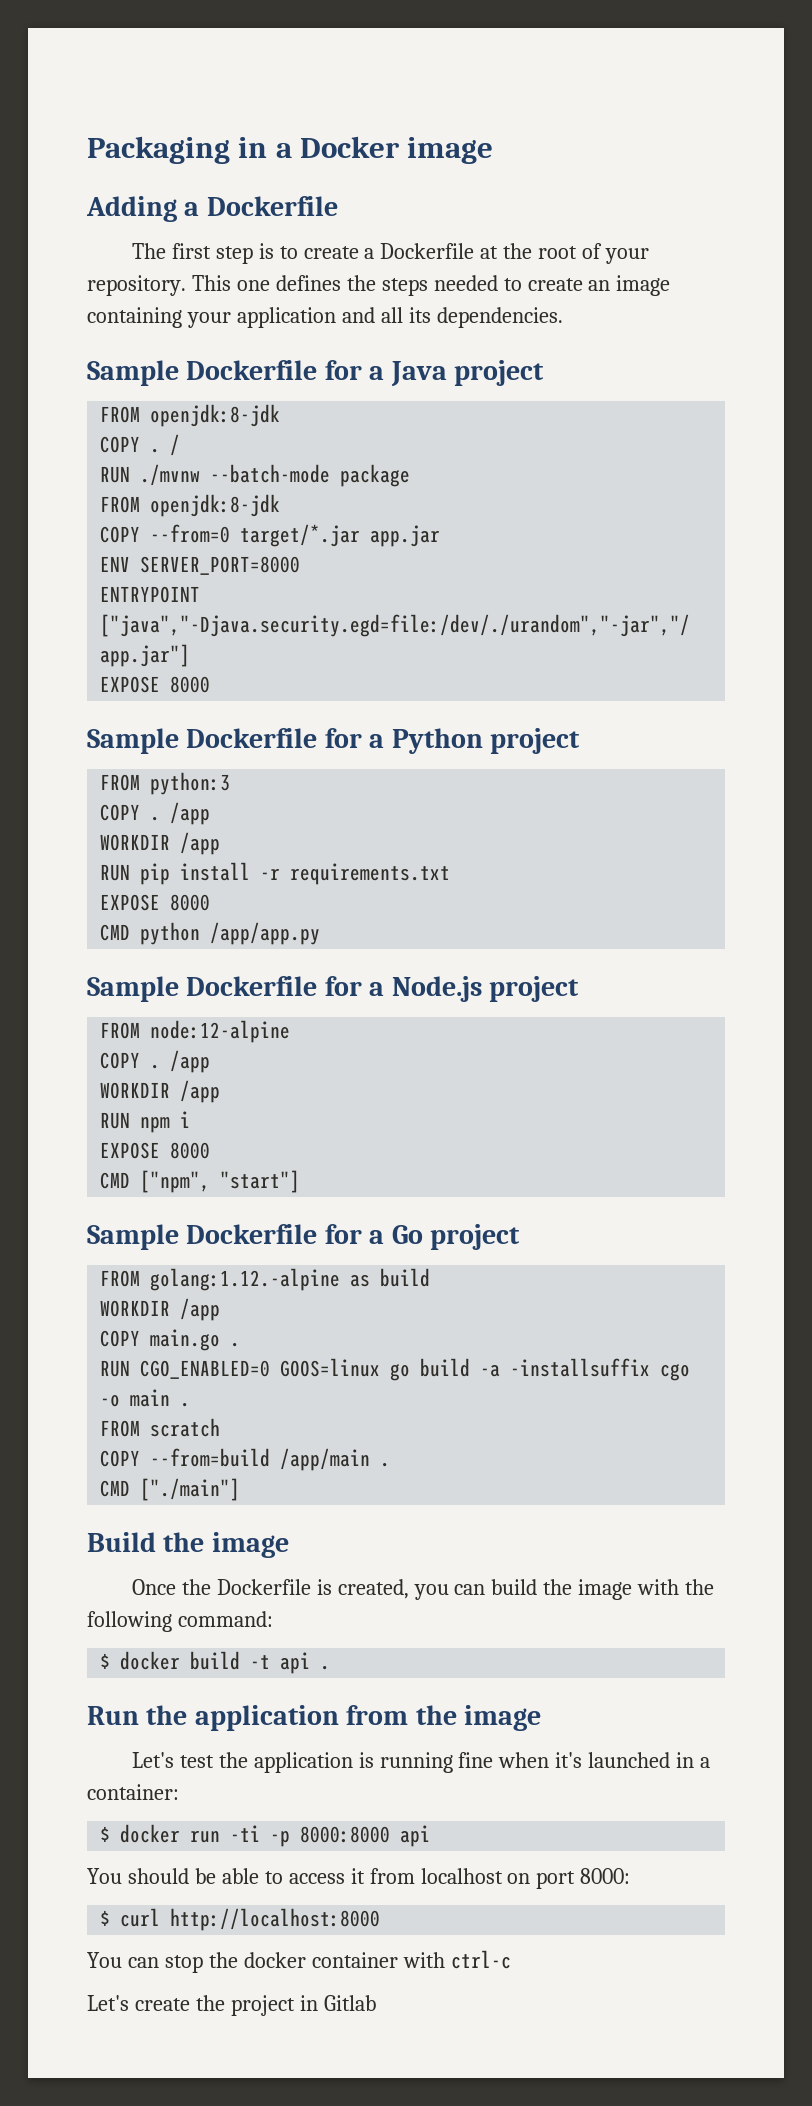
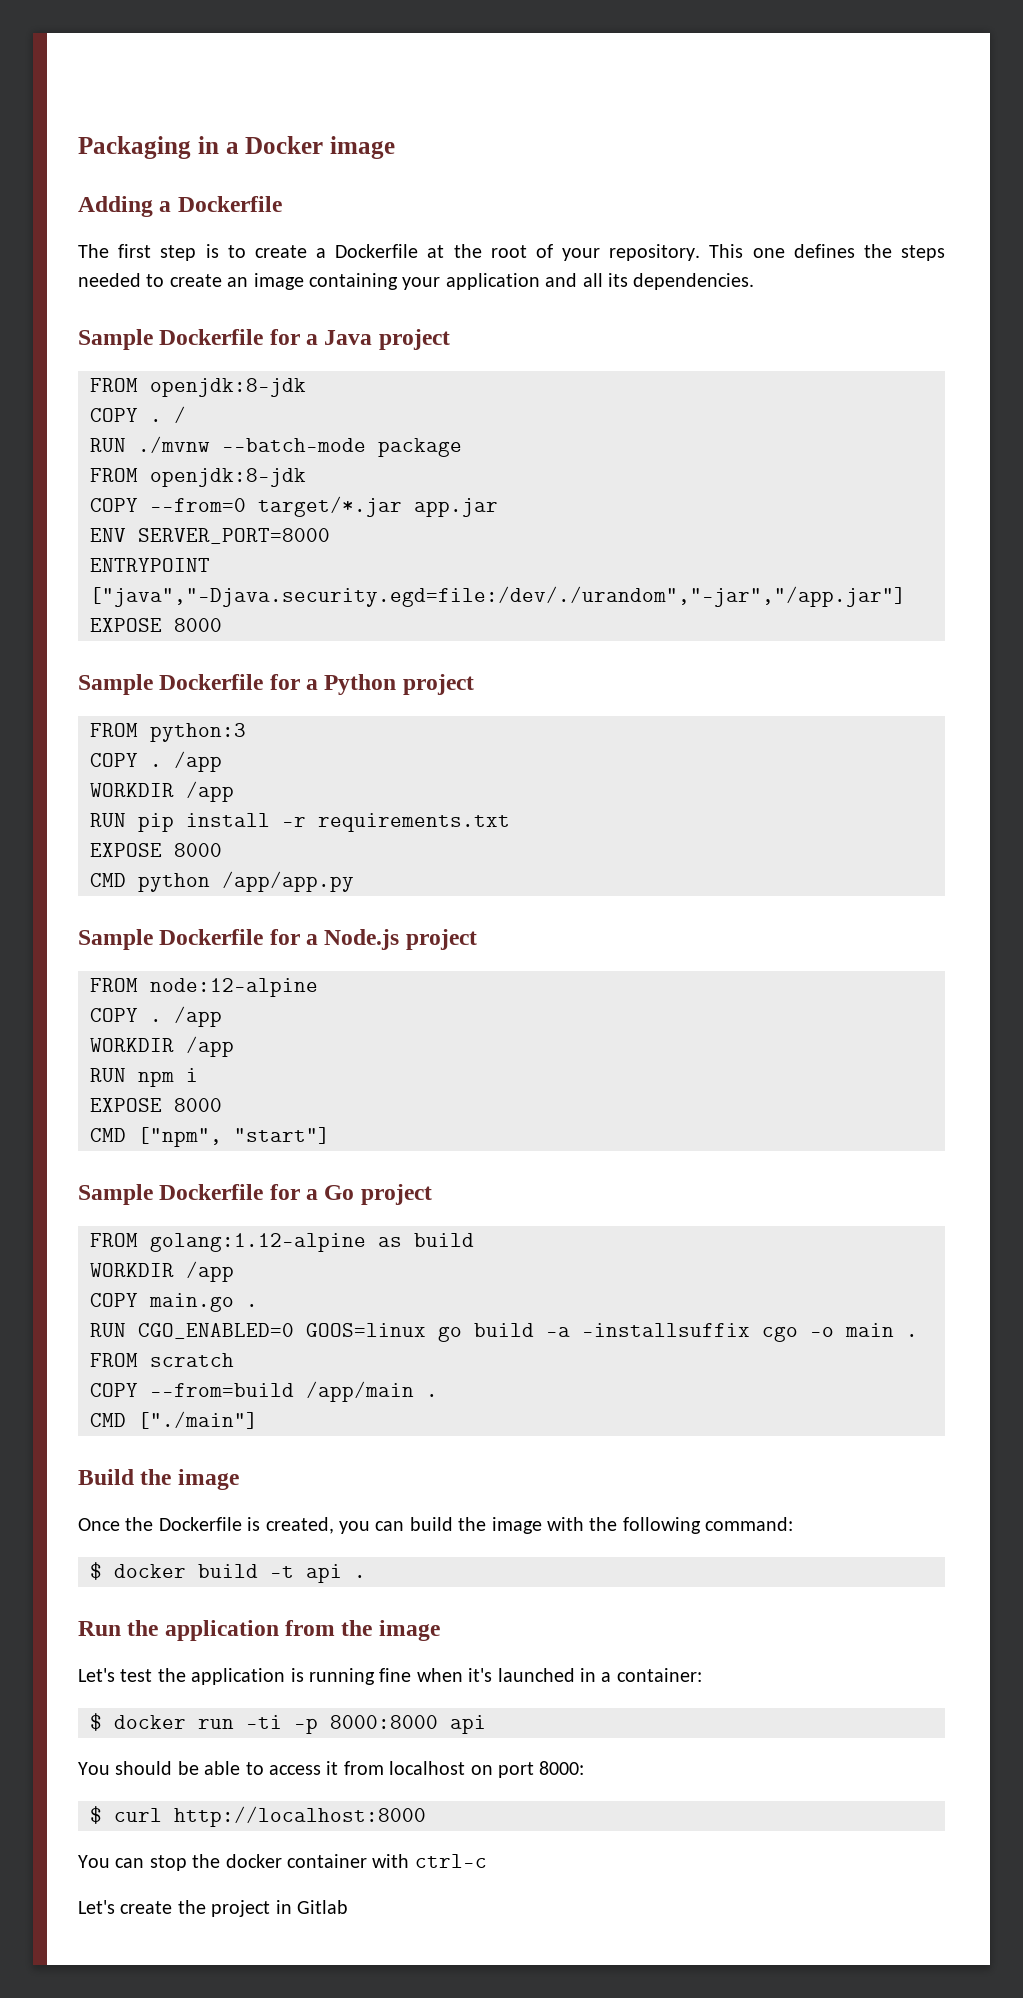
- FROM golang:1.12.-alpine as build
+ FROM golang:1.12-alpine as build

